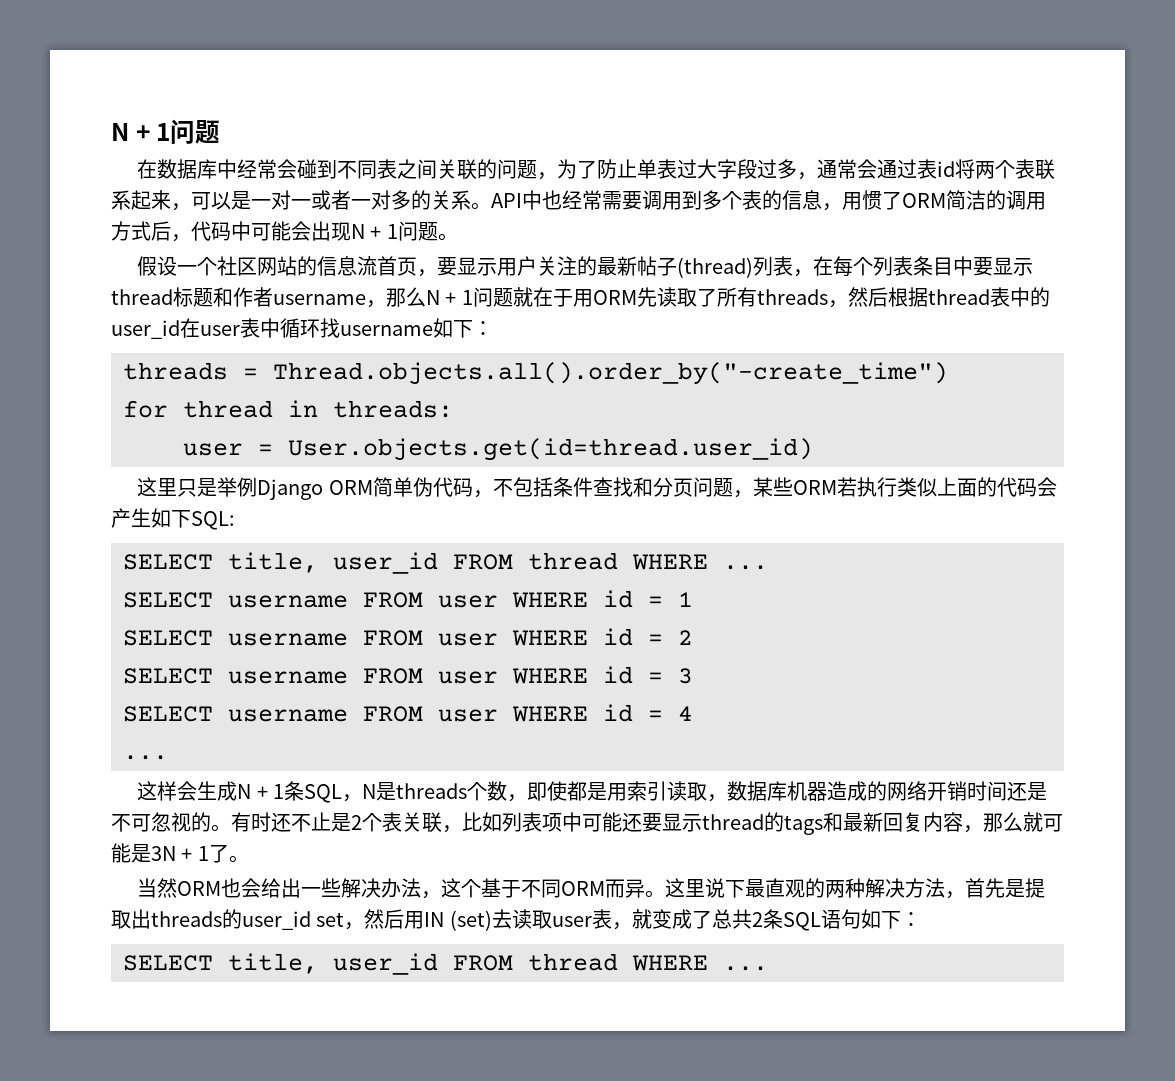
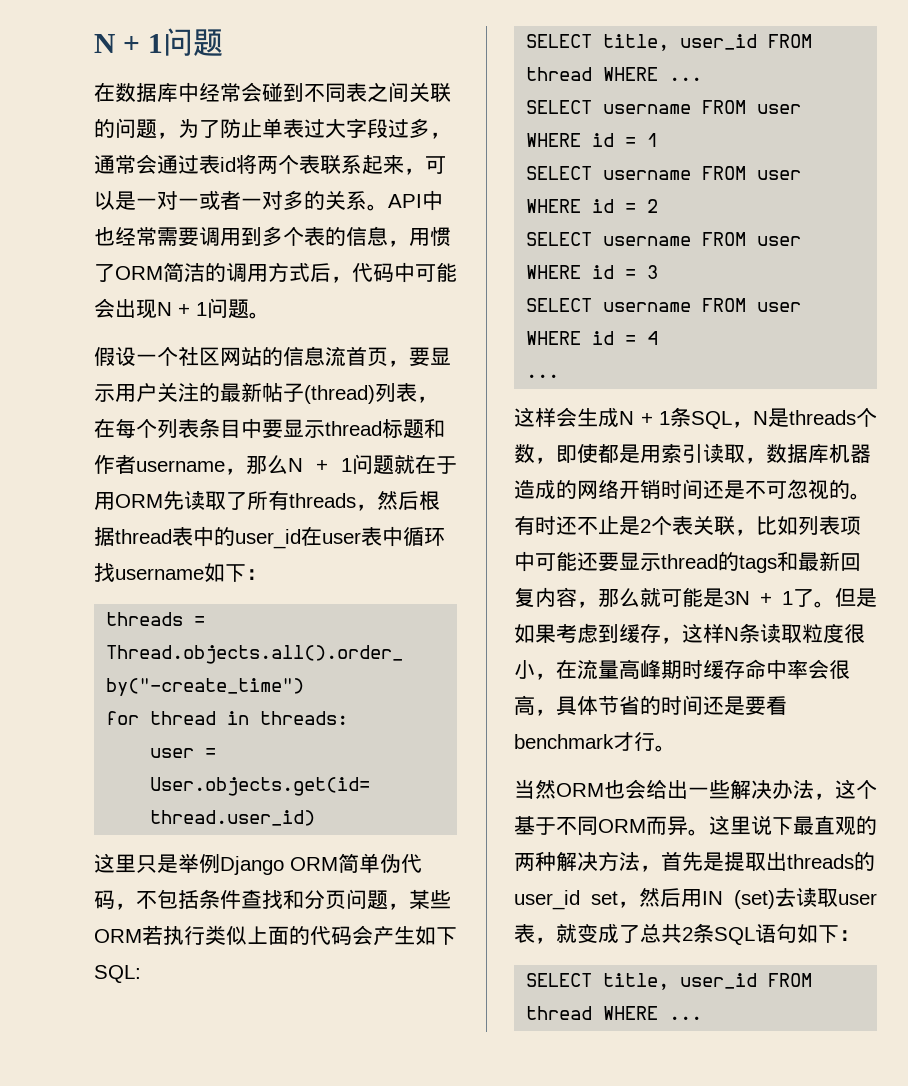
+ 但是如果考虑到缓存，这样N条读取粒度很小，在流量高峰期时缓存命中率会很高，具体节省的时间还是要看benchmark才行。

